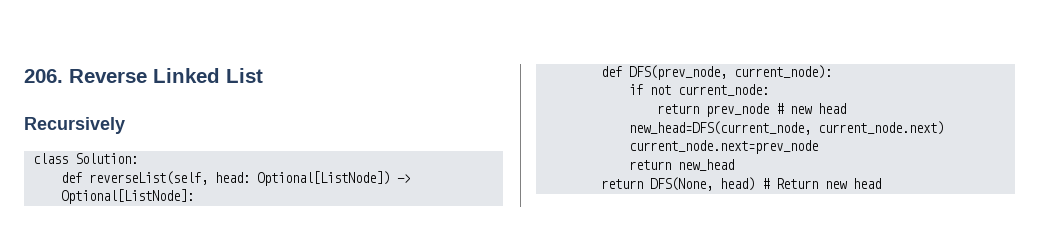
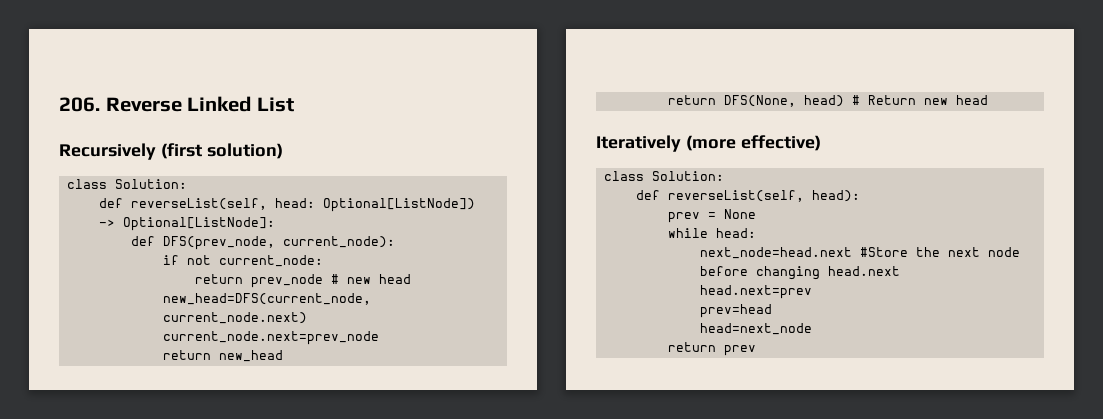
- Recursively
+ Recursively (first solution)
+ Iteratively (more effective)
+ class Solution:
+ def reverseList(self, head):
+ prev = None
+ while head:
+ next_node=head.next #Store the next node before changing head.next
+ head.next=prev
+ prev=head
+ head=next_node
+ return prev

